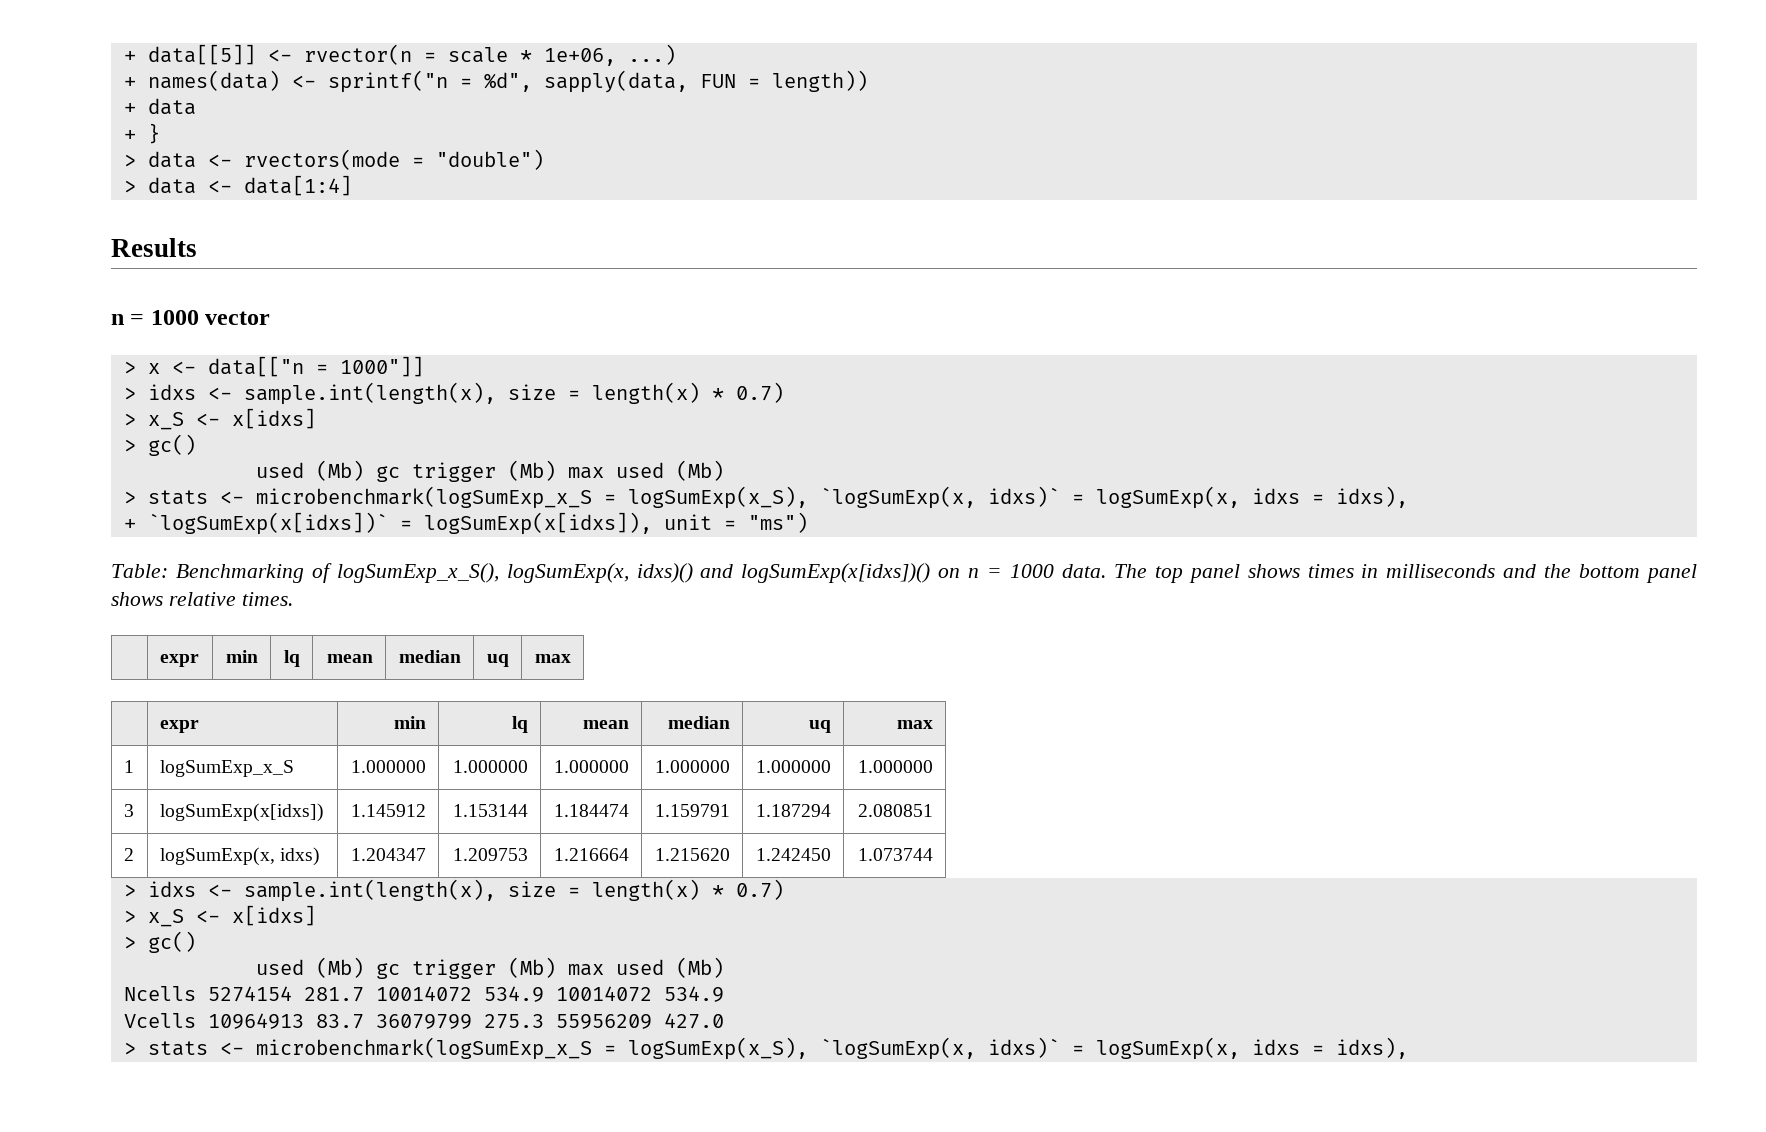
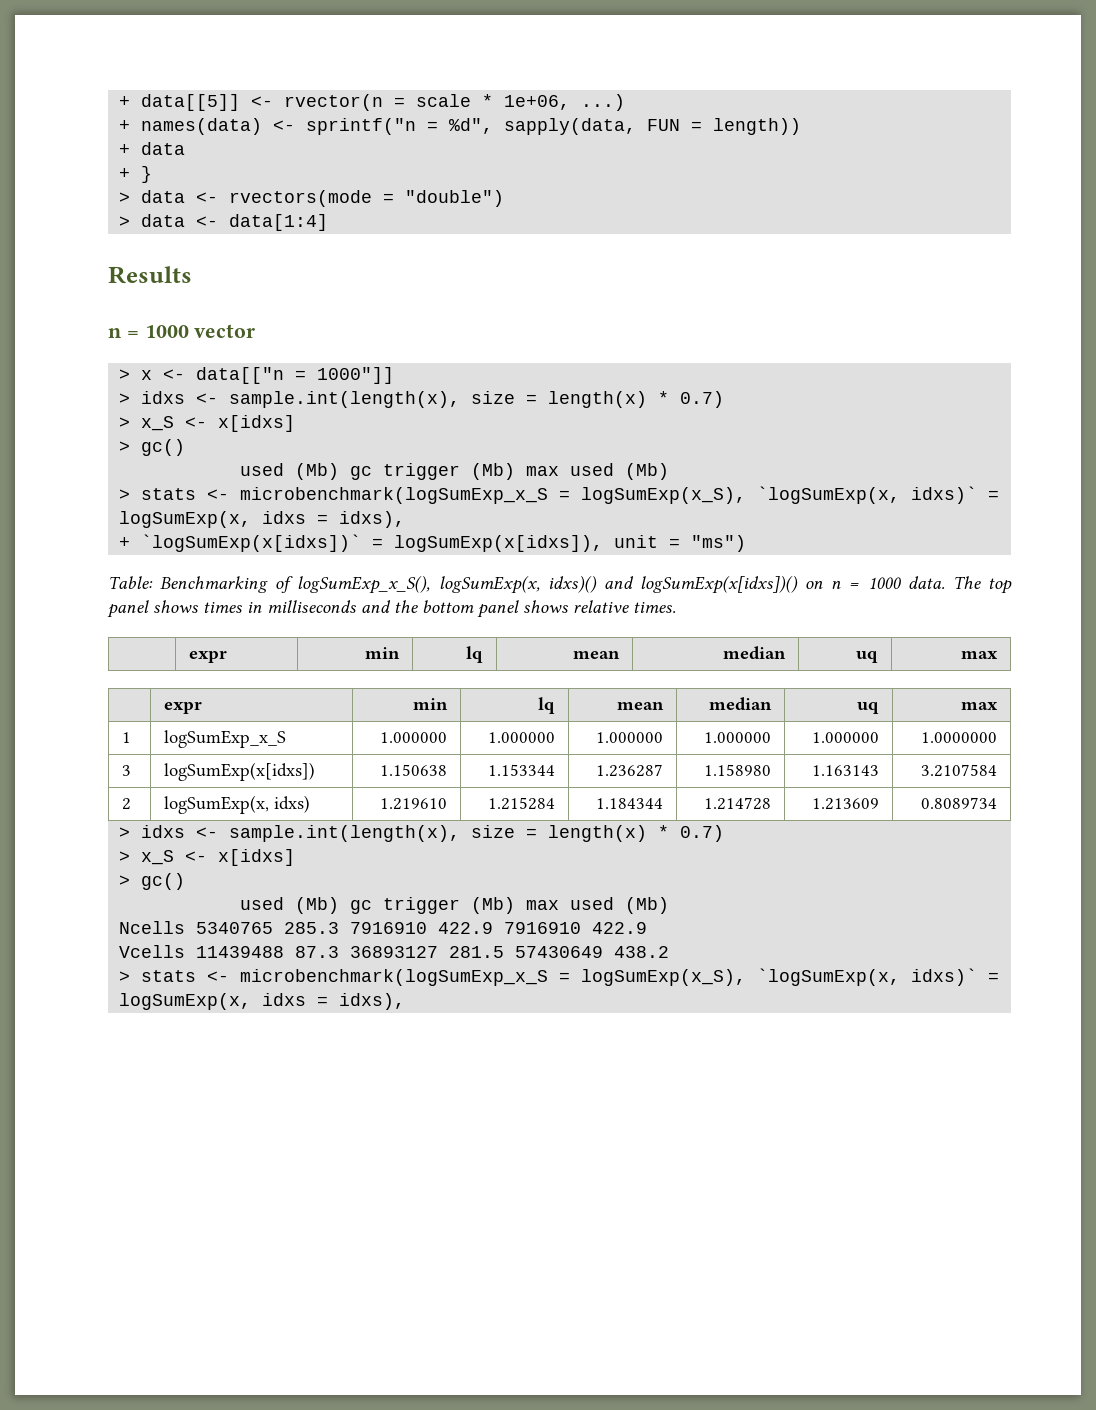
- 1 | logSumExp_x_S | 1.000000 | 1.000000 | 1.000000 | 1.000000 | 1.000000 | 1.000000
+ 1 | logSumExp_x_S | 1.000000 | 1.000000 | 1.000000 | 1.000000 | 1.000000 | 1.0000000
- 3 | logSumExp(x[idxs]) | 1.145912 | 1.153144 | 1.184474 | 1.159791 | 1.187294 | 2.080851
- 2 | logSumExp(x, idxs) | 1.204347 | 1.209753 | 1.216664 | 1.215620 | 1.242450 | 1.073744
+ 3 | logSumExp(x[idxs]) | 1.150638 | 1.153344 | 1.236287 | 1.158980 | 1.163143 | 3.2107584
+ 2 | logSumExp(x, idxs) | 1.219610 | 1.215284 | 1.184344 | 1.214728 | 1.213609 | 0.8089734
- Ncells 5274154 281.7 10014072 534.9 10014072 534.9
- Vcells 10964913 83.7 36079799 275.3 55956209 427.0
+ Ncells 5340765 285.3 7916910 422.9 7916910 422.9
+ Vcells 11439488 87.3 36893127 281.5 57430649 438.2

